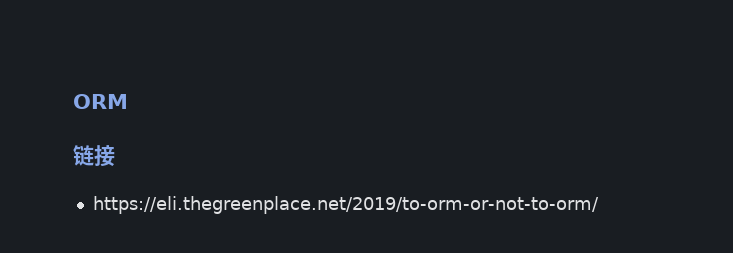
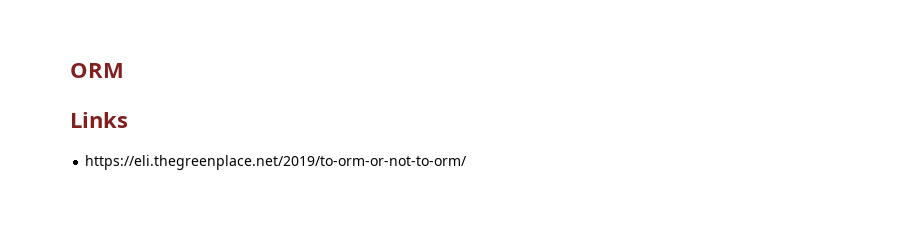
- 链接
+ Links

